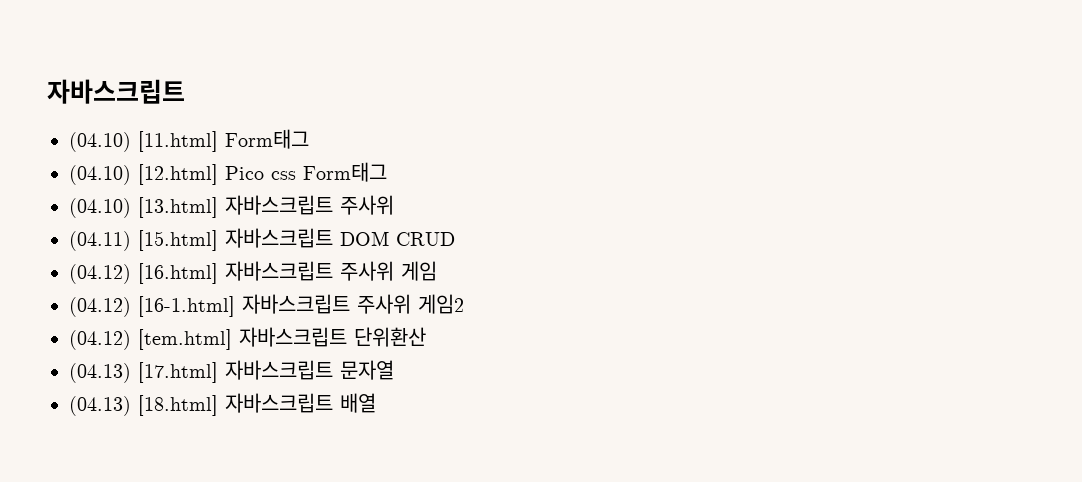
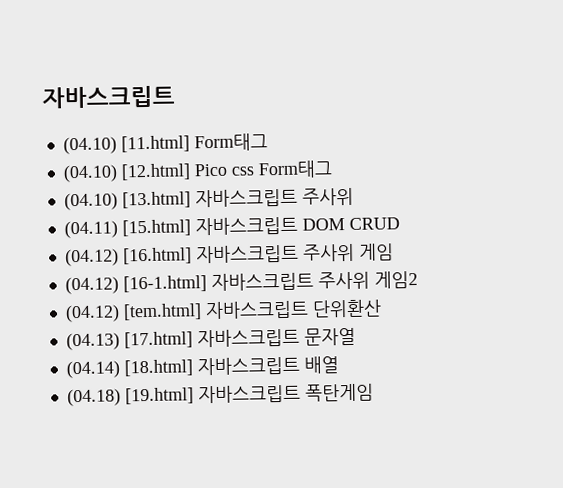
- (04.13) [18.html] 자바스크립트 배열
+ (04.14) [18.html] 자바스크립트 배열
+ (04.18) [19.html] 자바스크립트 폭탄게임

